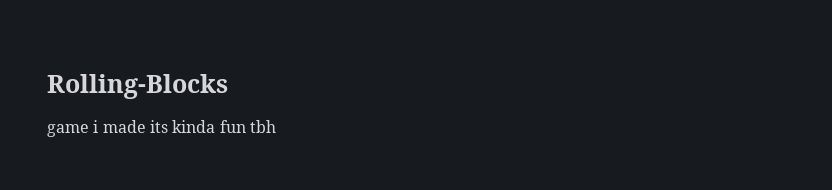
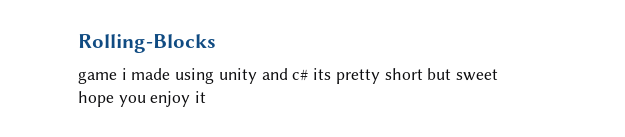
- game i made its kinda fun tbh
+ game i made using unity and c# its pretty short but sweet hope you enjoy it

